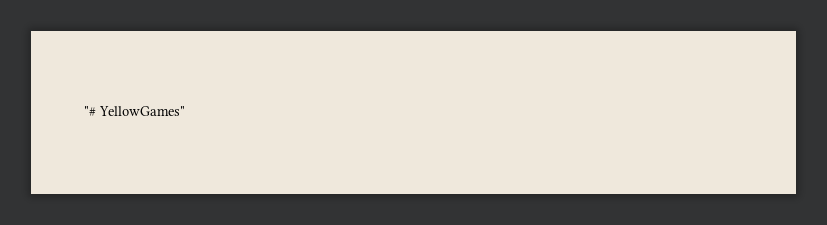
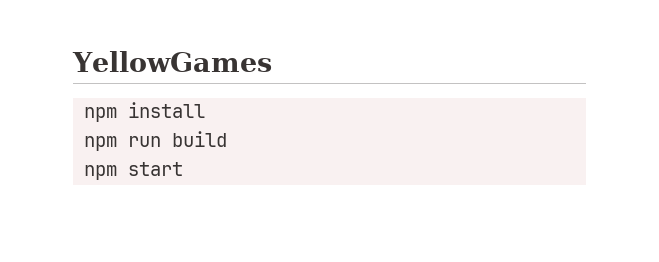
- "# YellowGames"
+ YellowGames
+ npm install
+ npm run build
+ npm start

